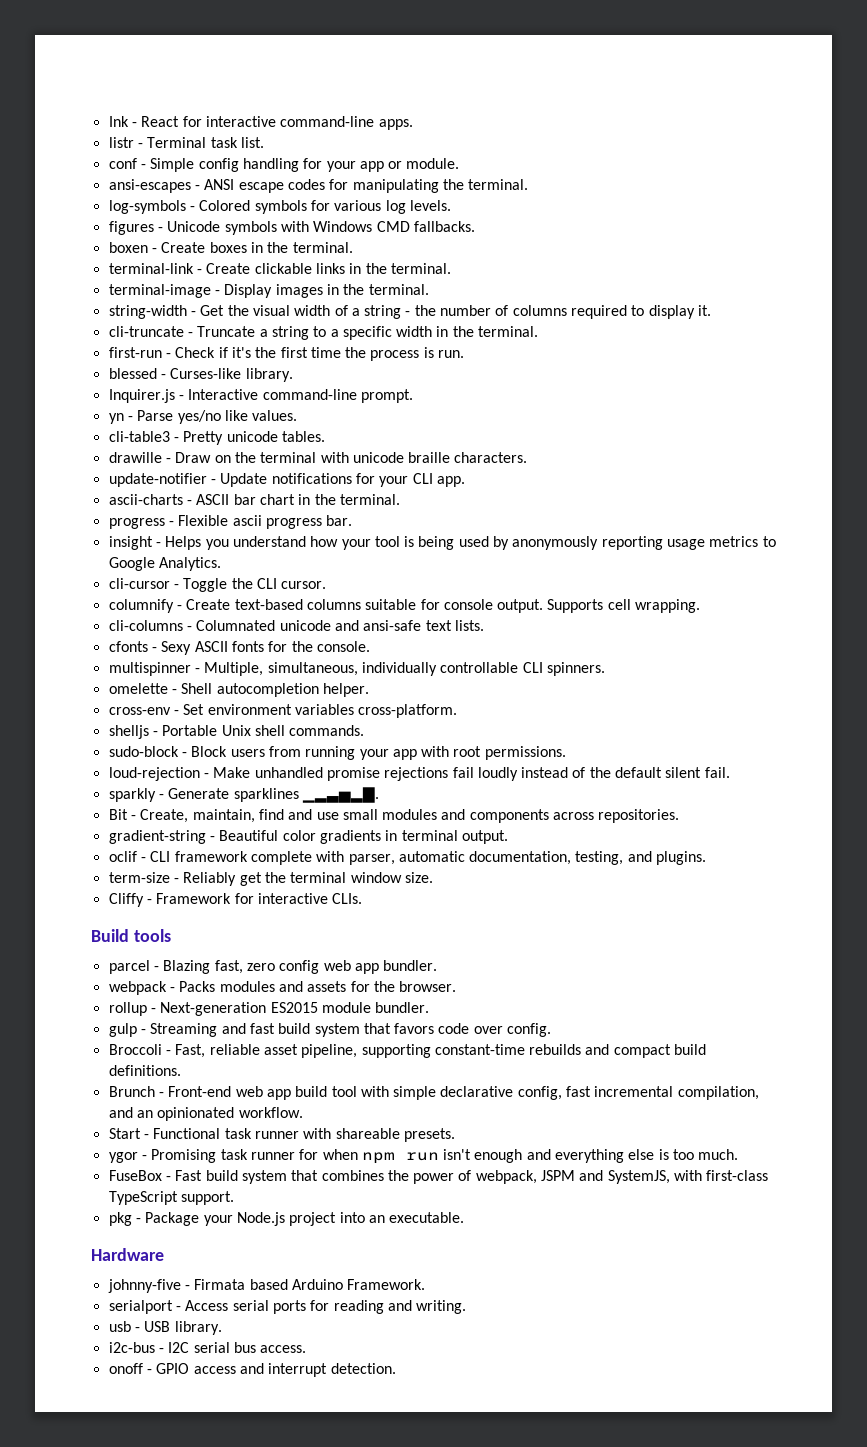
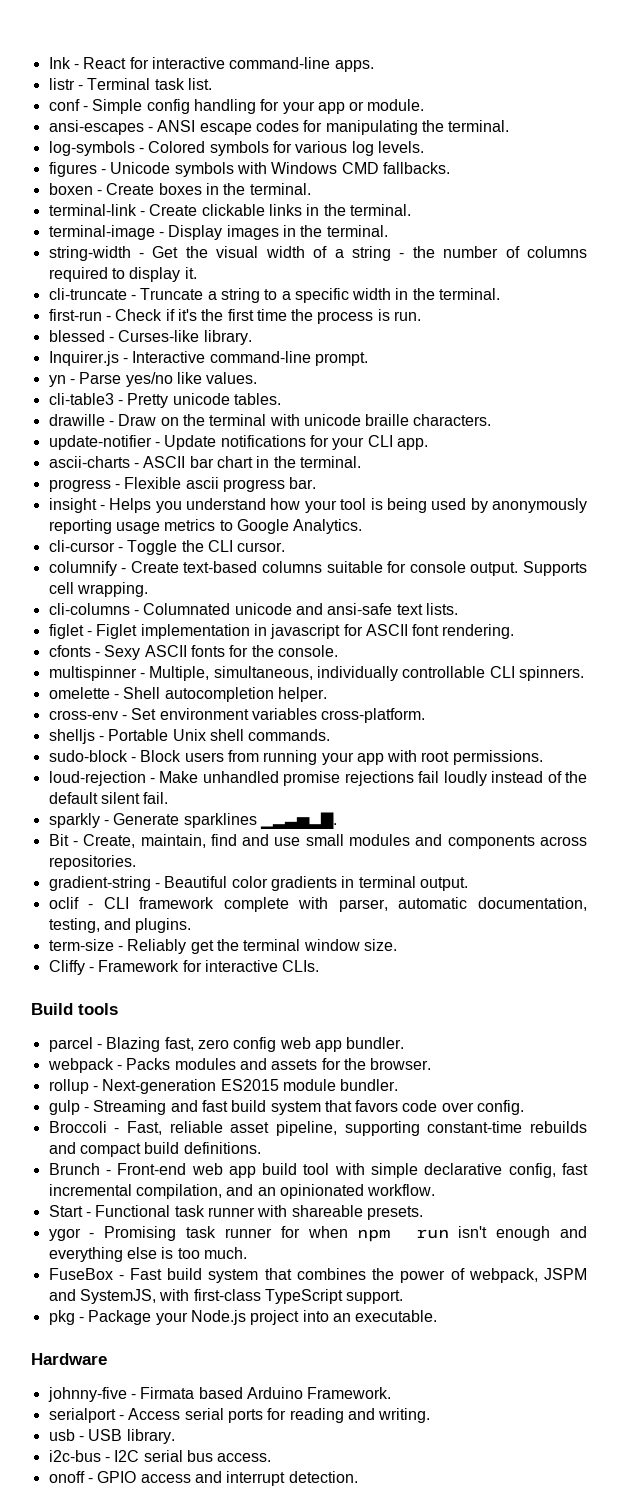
+ figlet - Figlet implementation in javascript for ASCII font rendering.

